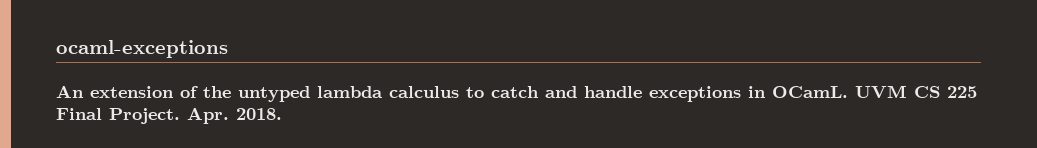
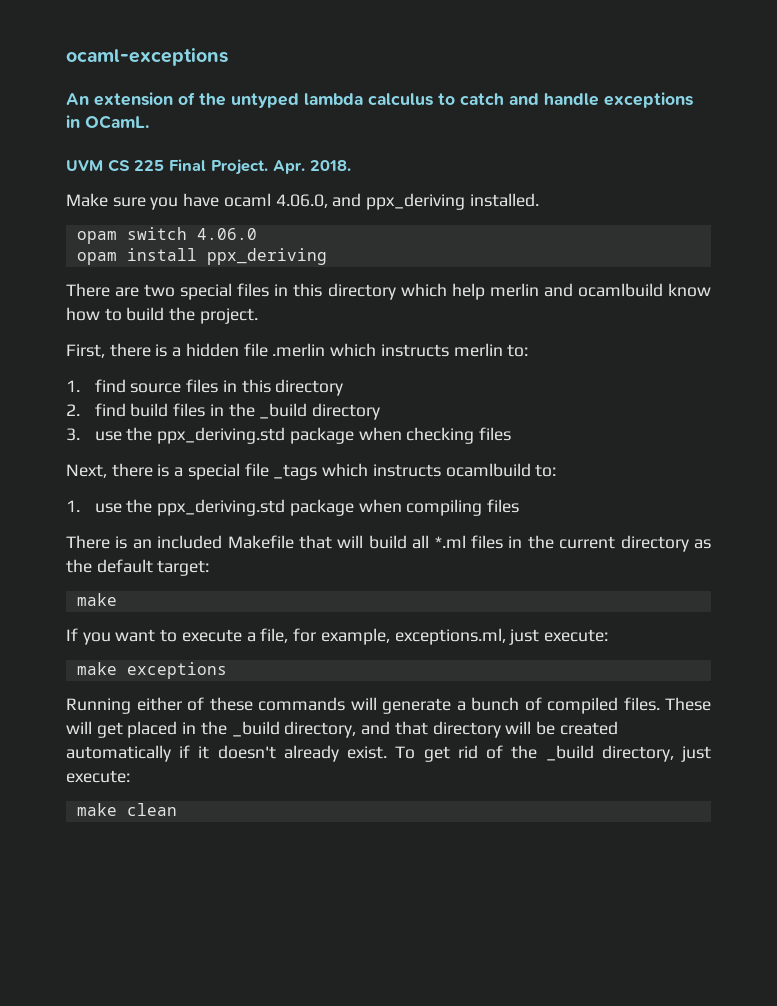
- An extension of the untyped lambda calculus to catch and handle exceptions in OCamL. UVM CS 225 Final Project.
+ An extension of the untyped lambda calculus to catch and handle exceptions in OCamL.
+ UVM CS 225 Final Project.
+ Make sure you have ocaml 4.06.0, and ppx_deriving installed.
+ opam switch 4.06.0
+ opam install ppx_deriving
+ There are two special files in this directory which help merlin and ocamlbuild know how to build the project.
+ First, there is a hidden file .merlin which instructs merlin to:
+ 1. find source files in this directory
+ 2. find build files in the _build directory
+ 3. use the ppx_deriving.std package when checking files
+ Next, there is a special file _tags which instructs ocamlbuild to:
+ 1. use the ppx_deriving.std package when compiling files
+ There is an included Makefile that will build all *.ml files in the current directory as the default target:
+ make
+ If you want to execute a file, for example, exceptions.ml, just execute:
+ make exceptions
+ Running either of these commands will generate a bunch of compiled files. These will get placed in the _build directory, and that directory will be created automatically if it doesn't already exist. To get rid of the _build directory, just execute:
+ make clean

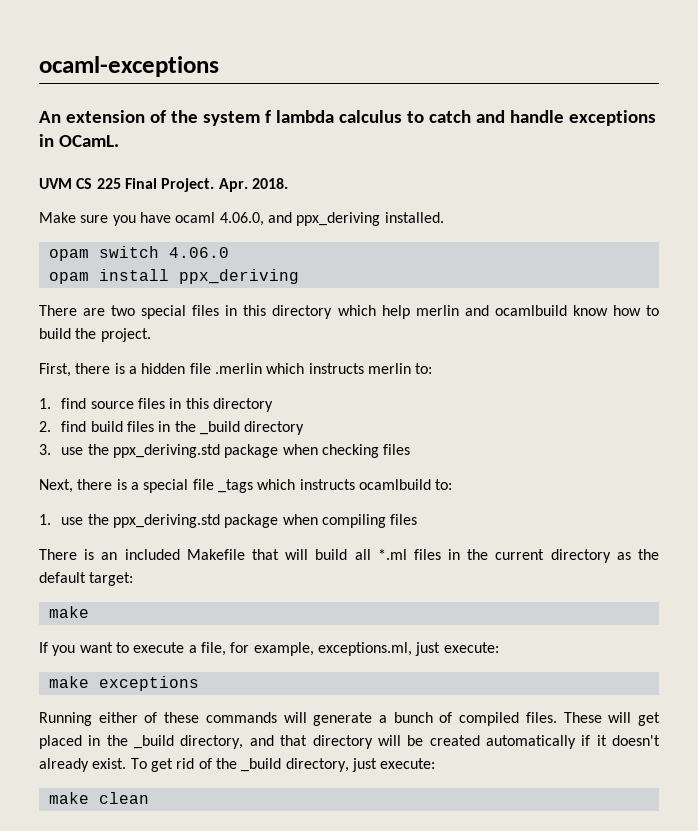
- An extension of the untyped lambda calculus to catch and handle exceptions in OCamL.
+ An extension of the system f lambda calculus to catch and handle exceptions in OCamL.

